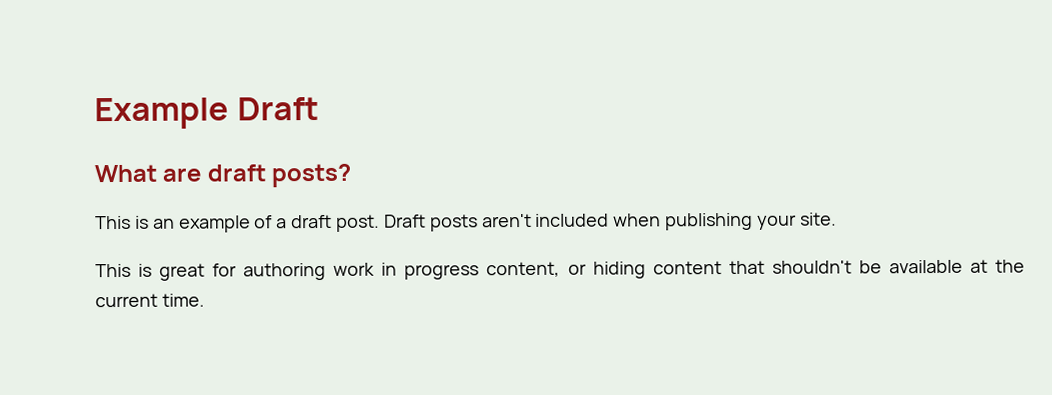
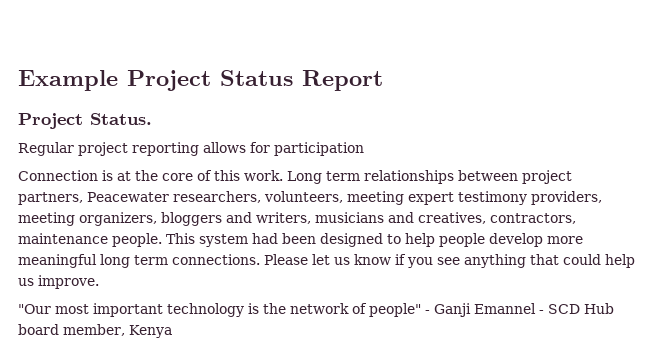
- Example Draft
- What are draft posts?
- This is an example of a draft post. Draft posts aren't included when publishing your site.
- This is great for authoring work in progress content, or hiding content that shouldn't be available at the current time.
+ Example Project Status Report
+ Project Status.
+ Regular project reporting allows for participation
+ Connection is at the core of this work. Long term relationships between project partners, Peacewater researchers, volunteers, meeting expert testimony providers, meeting organizers, bloggers and writers, musicians and creatives, contractors, maintenance people. This system had been designed to help people develop more meaningful long term connections. Please let us know if you see anything that could help us improve.
+ "Our most important technology is the network of people" - Ganji Emannel - SCD Hub board member, Kenya

